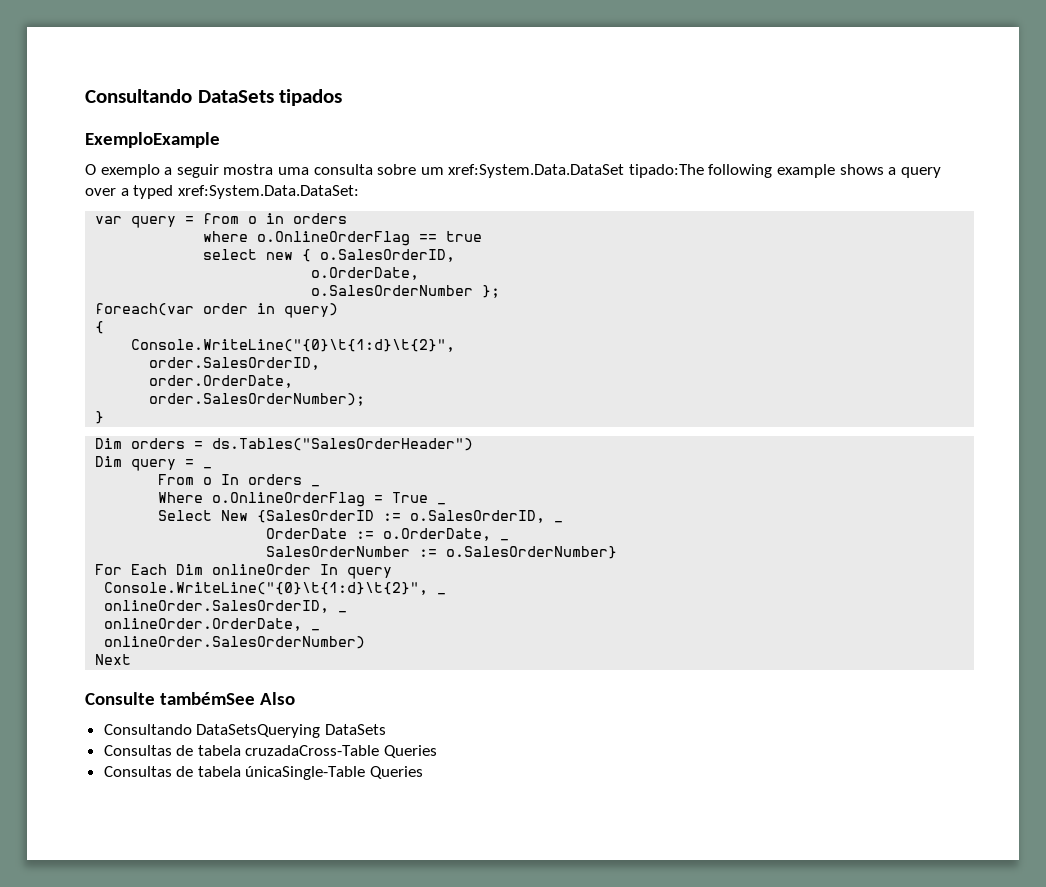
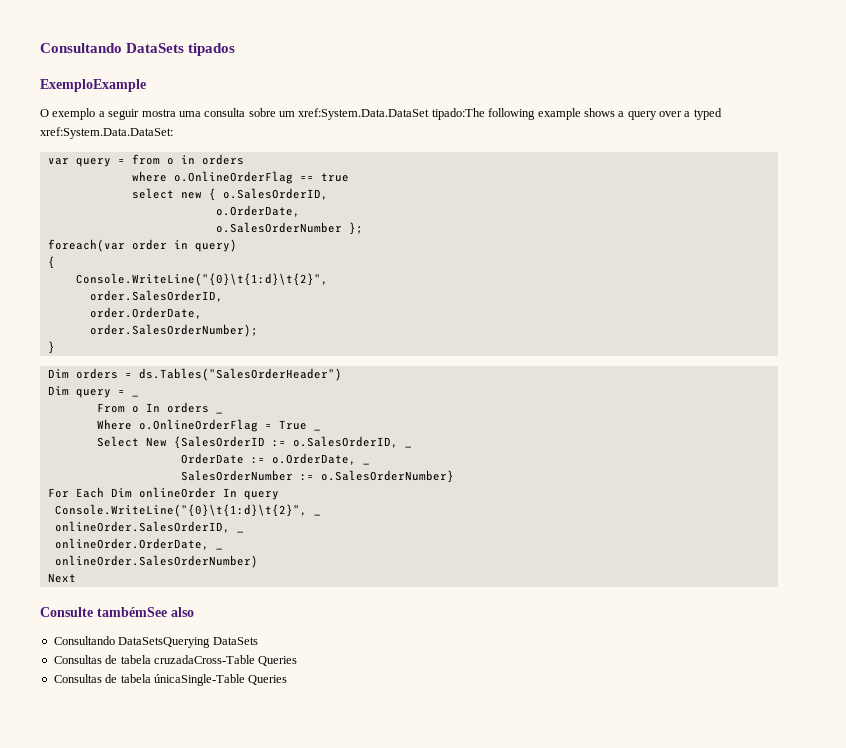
- Consulte tambémSee Also
+ Consulte tambémSee also

